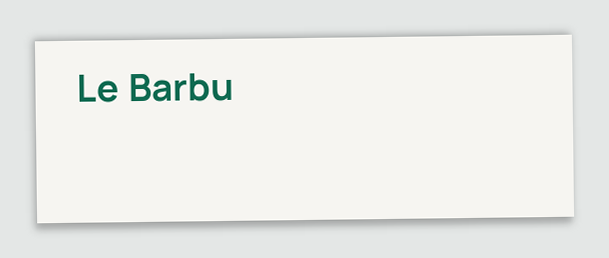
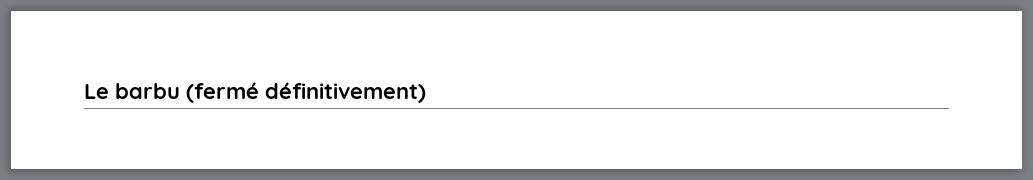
- Le Barbu
+ Le barbu (fermé définitivement)

